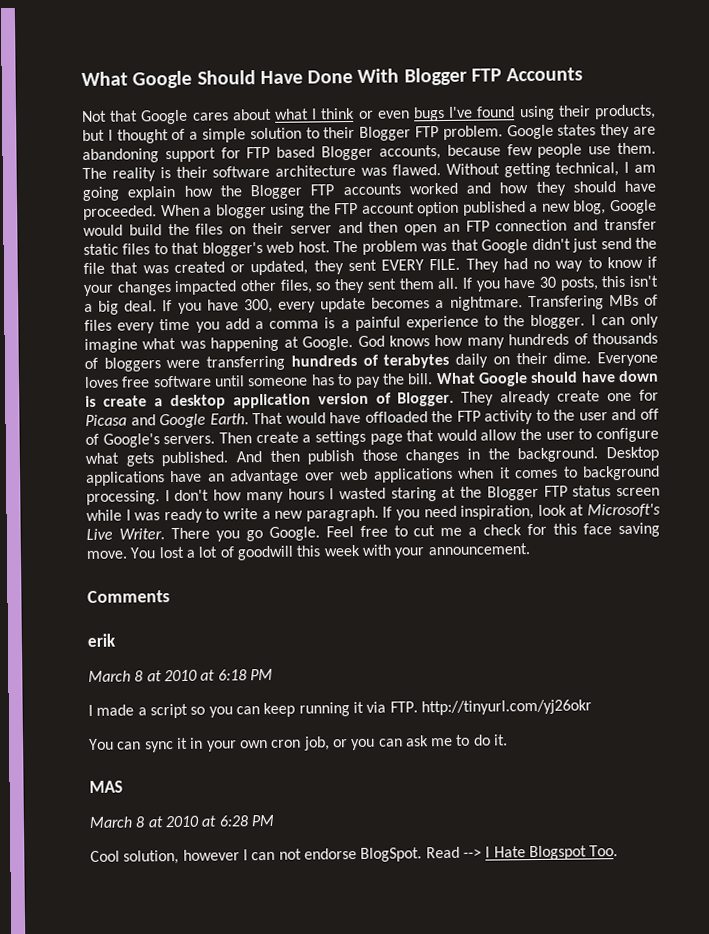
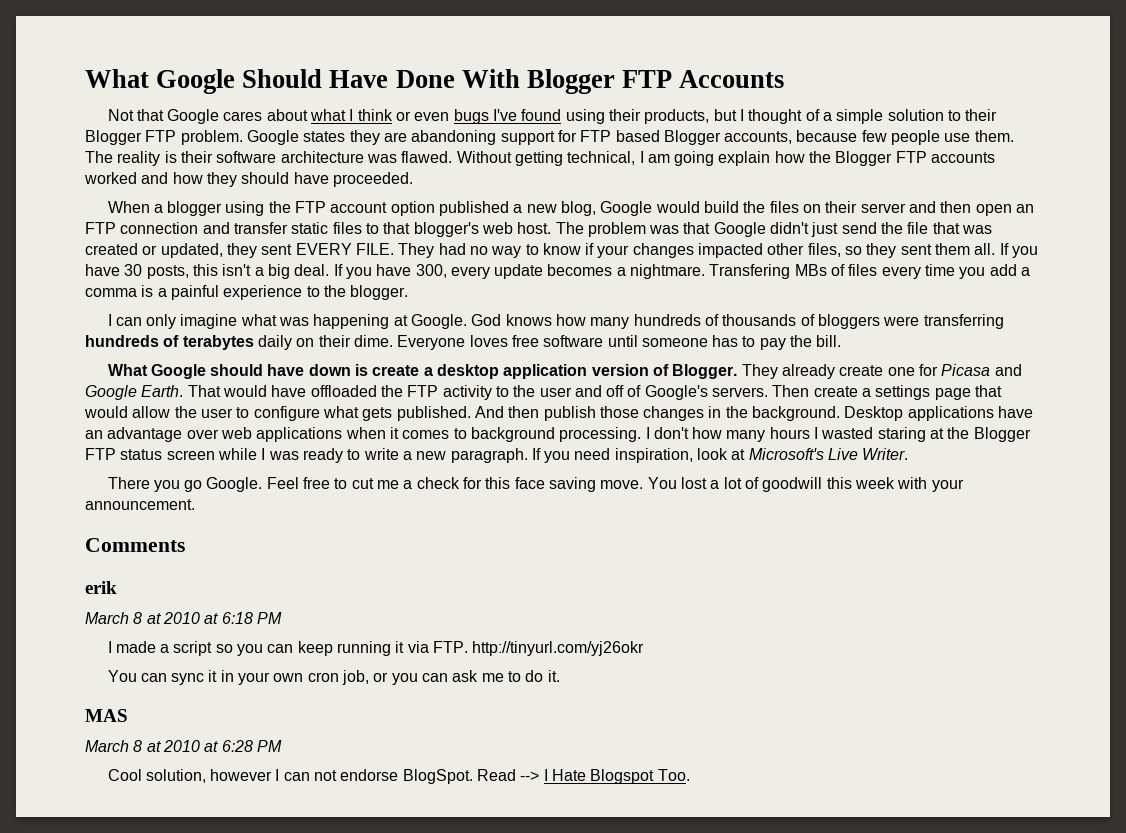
- Without getting technical, I am going explain how the Blogger FTP accounts worked and how they should have proceeded. When a blogger using the FTP account option published a new blog, Google would build the files on their server and then open an FTP connection and transfer static files to that blogger's web host.
+ Without getting technical, I am going explain how the Blogger FTP accounts worked and how they should have proceeded.
+ When a blogger using the FTP account option published a new blog, Google would build the files on their server and then open an FTP connection and transfer static files to that blogger's web host.
- Transfering MBs of files every time you add a comma is a painful experience to the blogger. I can only imagine what was happening at Google.
+ Transfering MBs of files every time you add a comma is a painful experience to the blogger.
+ I can only imagine what was happening at Google.
- Everyone loves free software until someone has to pay the bill. What Google should have down is create a desktop application version of Blogger.
+ Everyone loves free software until someone has to pay the bill.
+ What Google should have down is create a desktop application version of Blogger.
- If you need inspiration, look at Microsoft's Live Writer. There you go Google.
+ If you need inspiration, look at Microsoft's Live Writer.
+ There you go Google.

